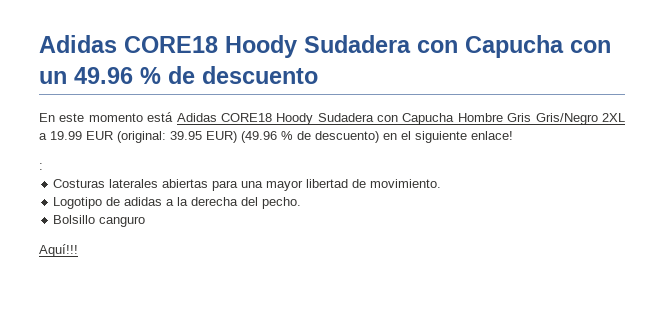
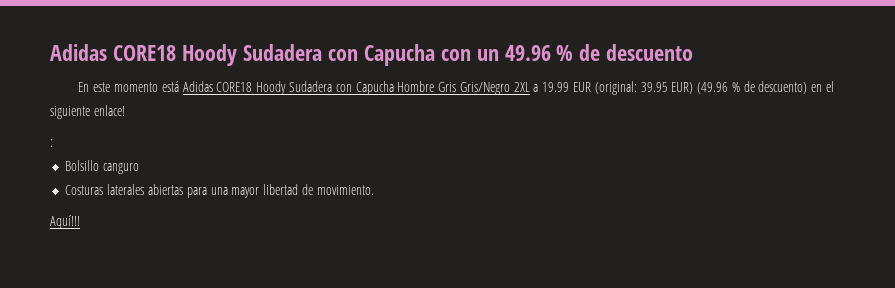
+ Bolsillo canguro
- Logotipo de adidas a la derecha del pecho.
- Bolsillo canguro

